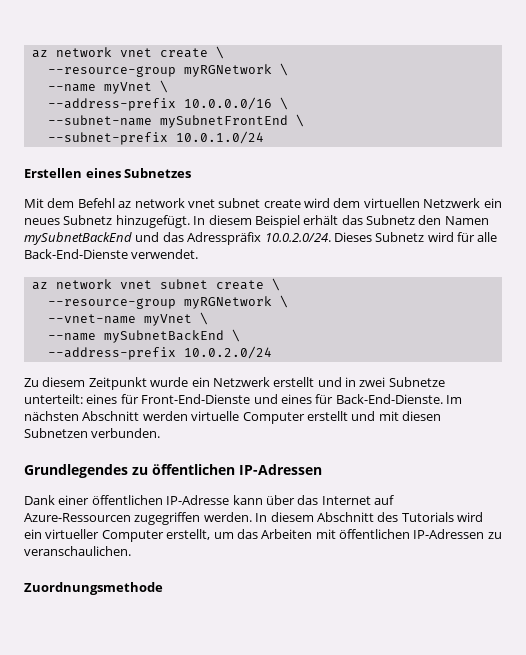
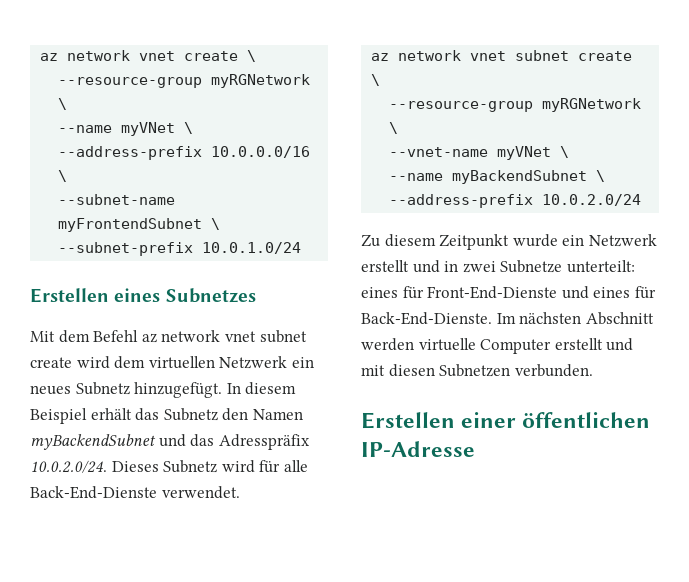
- --name myVnet \
+ --name myVNet \
- --subnet-name mySubnetFrontEnd \
+ --subnet-name myFrontendSubnet \
- In diesem Beispiel erhält das Subnetz den Namen mySubnetBackEnd und das Adresspräfix 10.0.2.0/24. Dieses Subnetz wird für alle Back-End-Dienste verwendet.
+ In diesem Beispiel erhält das Subnetz den Namen myBackendSubnet und das Adresspräfix 10.0.2.0/24. Dieses Subnetz wird für alle Back-End-Dienste verwendet.
- --vnet-name myVnet \
- --name mySubnetBackEnd \
+ --vnet-name myVNet \
+ --name myBackendSubnet \
- Grundlegendes zu öffentlichen IP-Adressen
- Dank einer öffentlichen IP-Adresse kann über das Internet auf Azure-Ressourcen zugegriffen werden. In diesem Abschnitt des Tutorials wird ein virtueller Computer erstellt, um das Arbeiten mit öffentlichen IP-Adressen zu veranschaulichen.
- Zuordnungsmethode
+ Erstellen einer öffentlichen IP-Adresse

